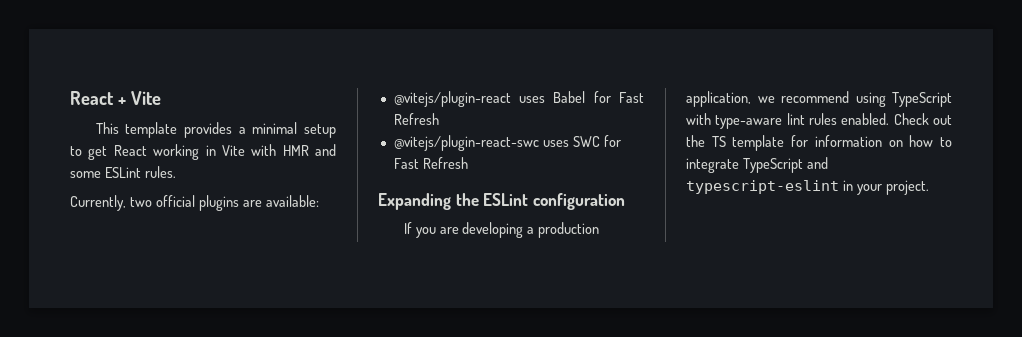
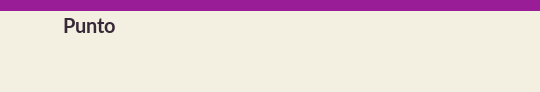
- React + Vite
- This template provides a minimal setup to get React working in Vite with HMR and some ESLint rules.
- Currently, two official plugins are available:
- @vitejs/plugin-react uses Babel for Fast Refresh
- @vitejs/plugin-react-swc uses SWC for Fast Refresh
- Expanding the ESLint configuration
- If you are developing a production application, we recommend using TypeScript with type-aware lint rules enabled. Check out the TS template for information on how to integrate TypeScript and typescript-eslint in your project.
+ Punto

